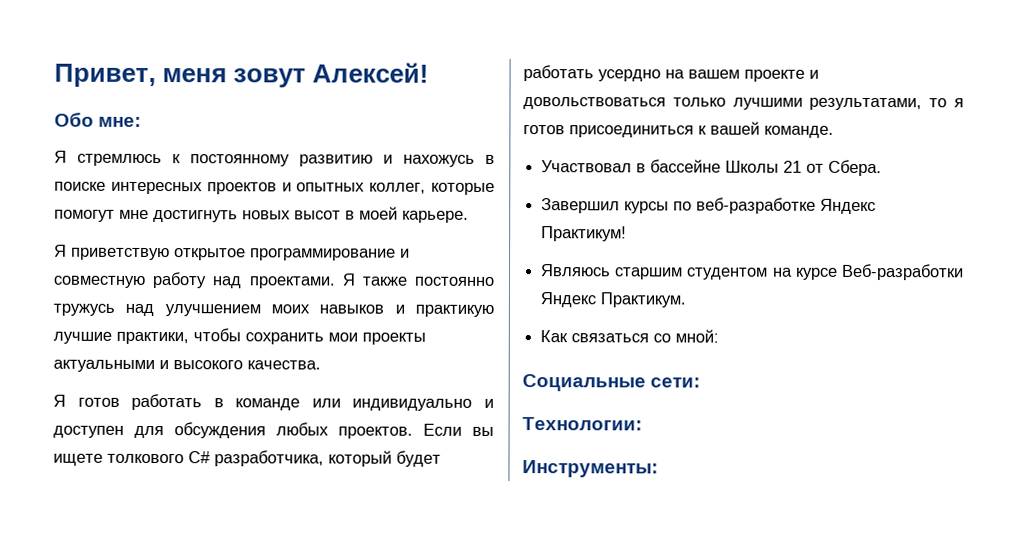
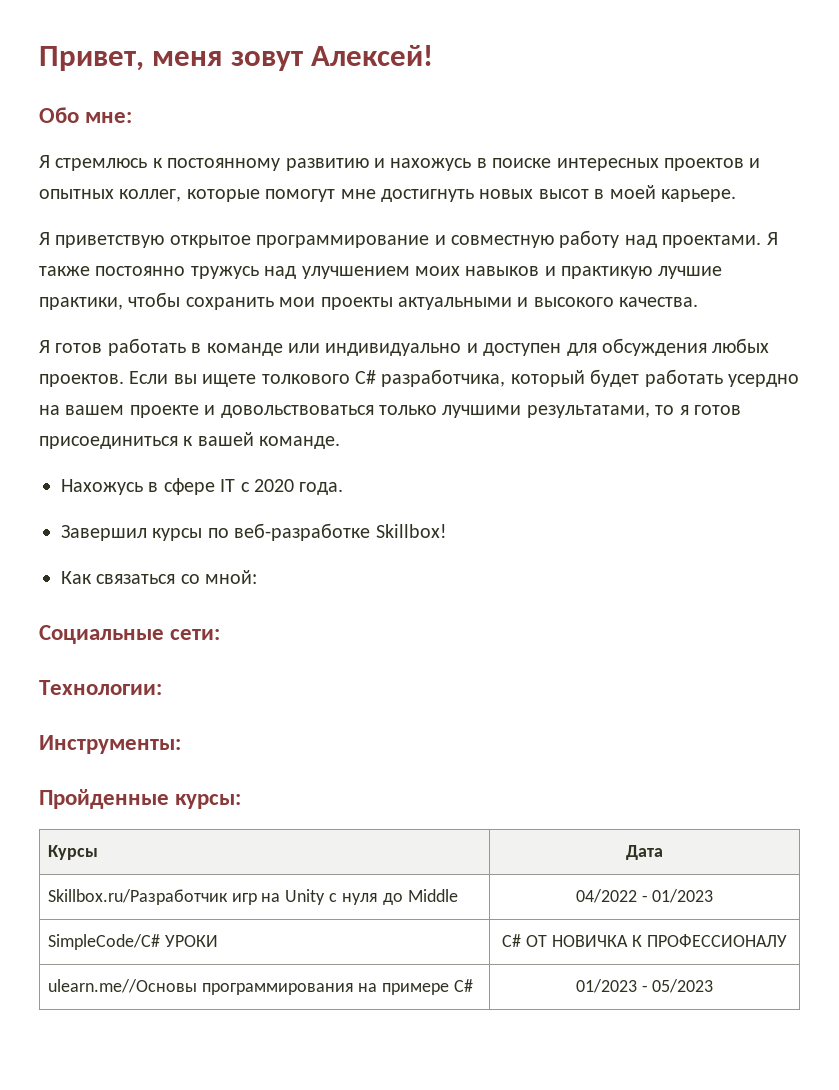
- Участвовал в бассейне Школы 21 от Сбера.
- Завершил курсы по веб-разработке Яндекс Практикум!
- Являюсь старшим студентом на курсе Веб-разработки Яндекс Практикум.
+ Нахожусь в сфере IT с 2020 года.
+ Завершил курсы по веб-разработке Skillbox!
+ Пройденные курсы:
+ Курсы | Дата
+ Skillbox.ru/Разработчик игр на Unity с нуля до Middle | 04/2022 - 01/2023
+ SimpleCode/C# УРОКИ | C# ОТ НОВИЧКА К ПРОФЕССИОНАЛУ
+ ulearn.me//Основы программирования на примере C# | 01/2023 - 05/2023

